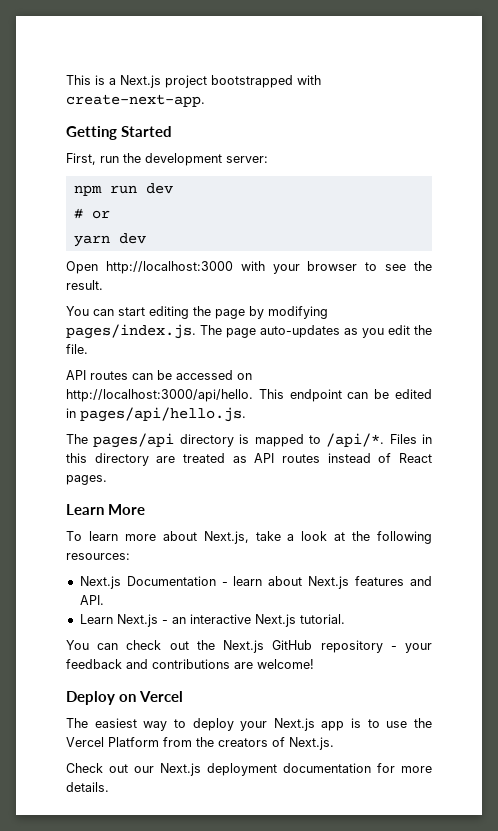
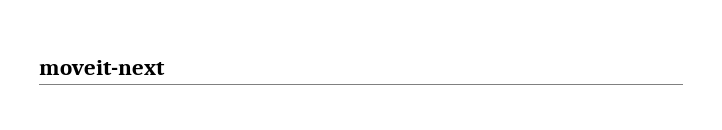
- This is a Next.js project bootstrapped with create-next-app.
- Getting Started
- First, run the development server:
- npm run dev
- # or
- yarn dev
- Open http://localhost:3000 with your browser to see the result.
- You can start editing the page by modifying pages/index.js. The page auto-updates as you edit the file.
- API routes can be accessed on http://localhost:3000/api/hello. This endpoint can be edited in pages/api/hello.js.
- The pages/api directory is mapped to /api/*. Files in this directory are treated as API routes instead of React pages.
- Learn More
- To learn more about Next.js, take a look at the following resources:
- Next.js Documentation - learn about Next.js features and API.
- Learn Next.js - an interactive Next.js tutorial.
- You can check out the Next.js GitHub repository - your feedback and contributions are welcome!
- Deploy on Vercel
- The easiest way to deploy your Next.js app is to use the Vercel Platform from the creators of Next.js.
- Check out our Next.js deployment documentation for more details.
+ moveit-next

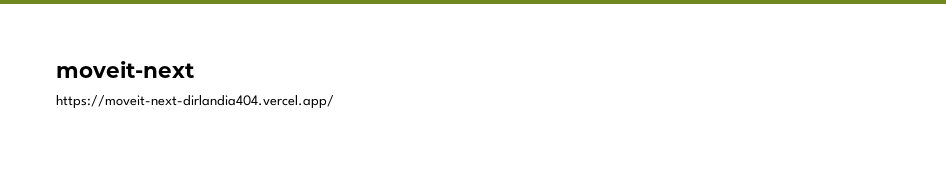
+ https://moveit-next-dirlandia404.vercel.app/

